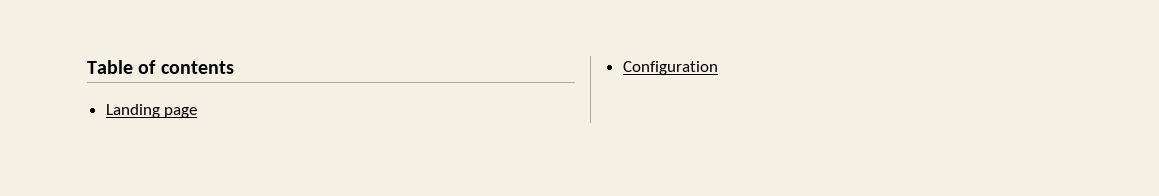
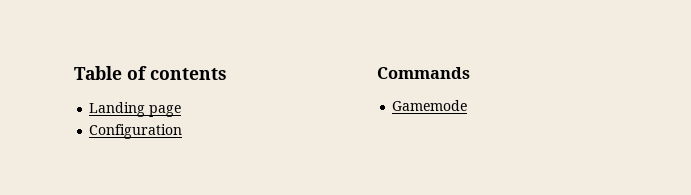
+ Commands
+ Gamemode

